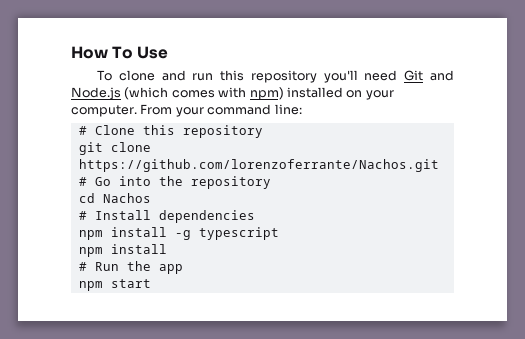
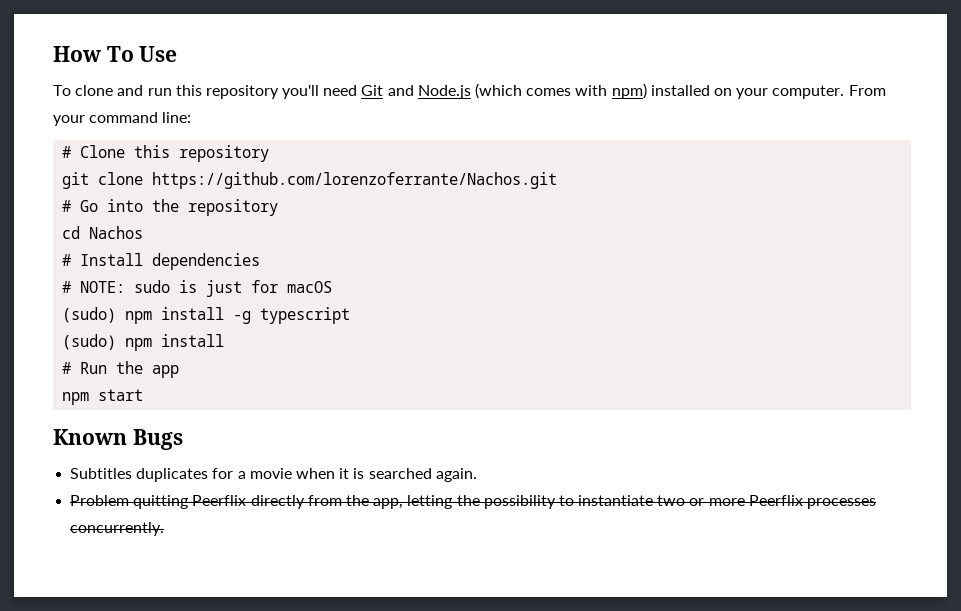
- npm install -g typescript
- npm install
+ # NOTE: sudo is just for macOS
+ (sudo) npm install -g typescript
+ (sudo) npm install
+ Known Bugs
+ Subtitles duplicates for a movie when it is searched again.
+ Problem quitting Peerflix directly from the app, letting the possibility to instantiate two or more Peerflix processes concurrently.

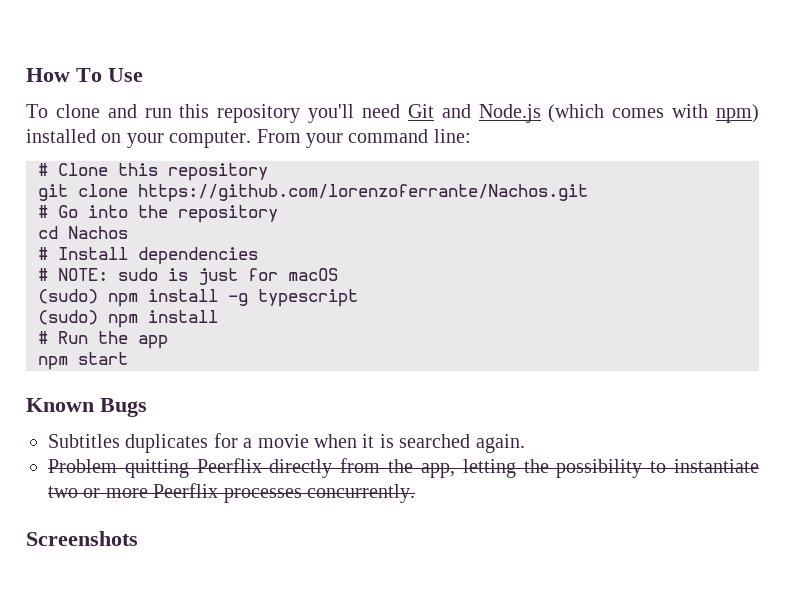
+ Screenshots

